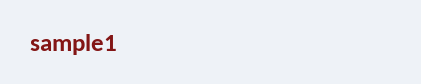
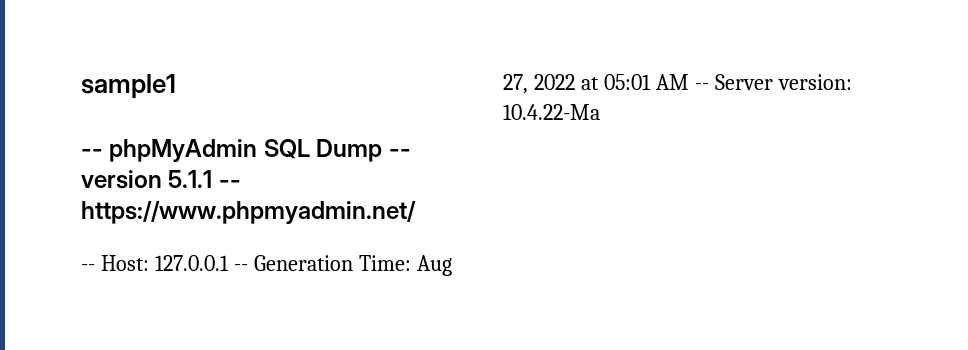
+ -- phpMyAdmin SQL Dump -- version 5.1.1 -- https://www.phpmyadmin.net/
+ -- Host: 127.0.0.1 -- Generation Time: Aug 27, 2022 at 05:01 AM -- Server version: 10.4.22-Ma

